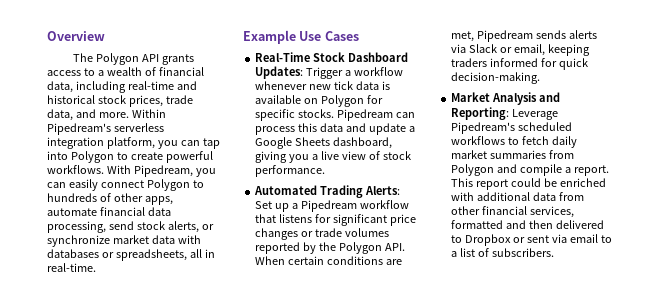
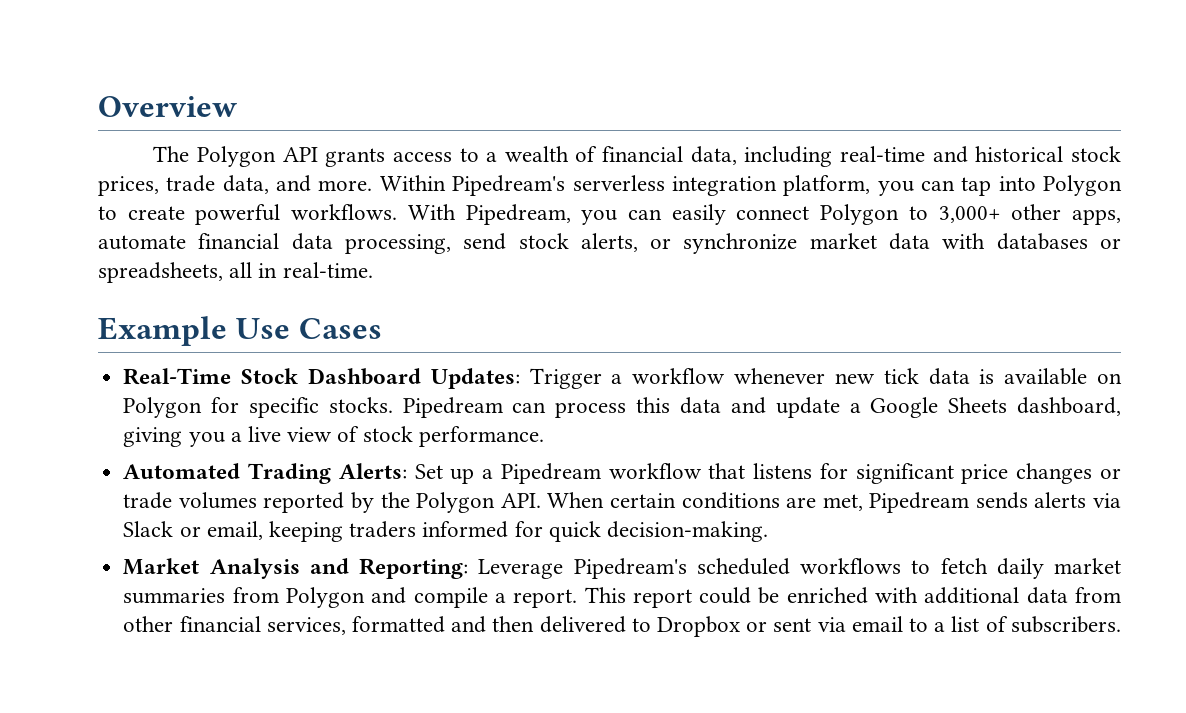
- With Pipedream, you can easily connect Polygon to hundreds of other apps, automate financial data processing, send stock alerts, or synchronize market data with databases or spreadsheets, all in real-time.
+ With Pipedream, you can easily connect Polygon to 3,000+ other apps, automate financial data processing, send stock alerts, or synchronize market data with databases or spreadsheets, all in real-time.

